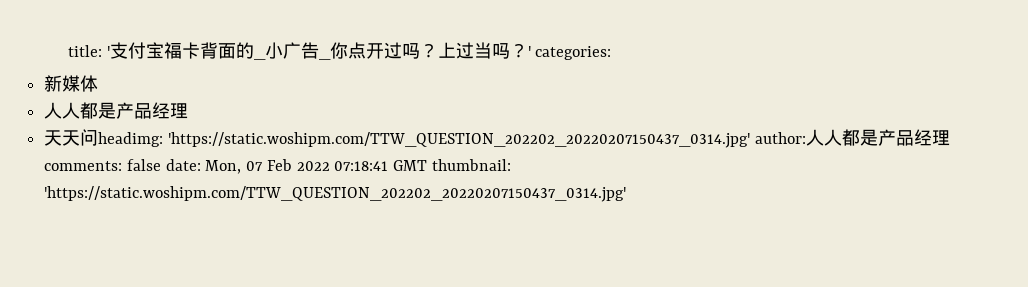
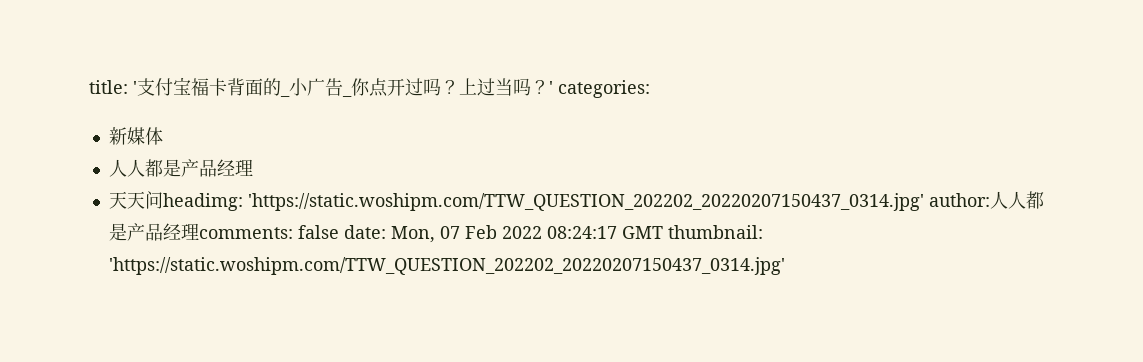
- 天天问headimg: 'https://static.woshipm.com/TTW_QUESTION_202202_20220207150437_0314.jpg' author:人人都是产品经理comments: false date: Mon, 07 Feb 2022 07:18:41 GMT thumbnail: 'https://static.woshipm.com/TTW_QUESTION_202202_20220207150437_0314.jpg'
+ 天天问headimg: 'https://static.woshipm.com/TTW_QUESTION_202202_20220207150437_0314.jpg' author:人人都是产品经理comments: false date: Mon, 07 Feb 2022 08:24:17 GMT thumbnail: 'https://static.woshipm.com/TTW_QUESTION_202202_20220207150437_0314.jpg'

